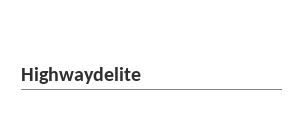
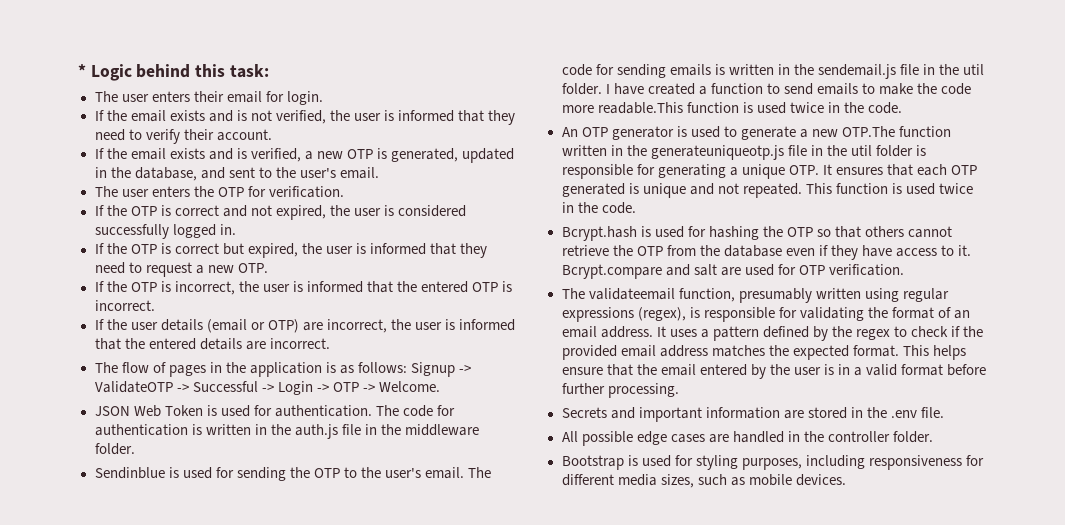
- Highwaydelite
+ * Logic behind this task:
+ The user enters their email for login.
+ If the email exists and is not verified, the user is informed that they need to verify their account.
+ If the email exists and is verified, a new OTP is generated, updated in the database, and sent to the user's email.
+ The user enters the OTP for verification.
+ If the OTP is correct and not expired, the user is considered successfully logged in.
+ If the OTP is correct but expired, the user is informed that they need to request a new OTP.
+ If the OTP is incorrect, the user is informed that the entered OTP is incorrect.
+ If the user details (email or OTP) are incorrect, the user is informed that the entered details are incorrect.
+ The flow of pages in the application is as follows: Signup -> ValidateOTP -> Successful -> Login -> OTP -> Welcome.
+ JSON Web Token is used for authentication. The code for authentication is written in the auth.js file in the middleware folder.
+ Sendinblue is used for sending the OTP to the user's email. The code for sending emails is written in the sendemail.js file in the util folder. I have created a function to send emails to make the code more readable.This function is used twice in the code.
+ An OTP generator is used to generate a new OTP.The function written in the generateuniqueotp.js file in the util folder is responsible for generating a unique OTP. It ensures that each OTP generated is unique and not repeated. This function is used twice in the code.
+ Bcrypt.hash is used for hashing the OTP so that others cannot retrieve the OTP from the database even if they have access to it. Bcrypt.compare and salt are used for OTP verification.
+ The validateemail function, presumably written using regular expressions (regex), is responsible for validating the format of an email address. It uses a pattern defined by the regex to check if the provided email address matches the expected format. This helps ensure that the email entered by the user is in a valid format before further processing.
+ Secrets and important information are stored in the .env file.
+ All possible edge cases are handled in the controller folder.
+ Bootstrap is used for styling purposes, including responsiveness for different media sizes, such as mobile devices.

